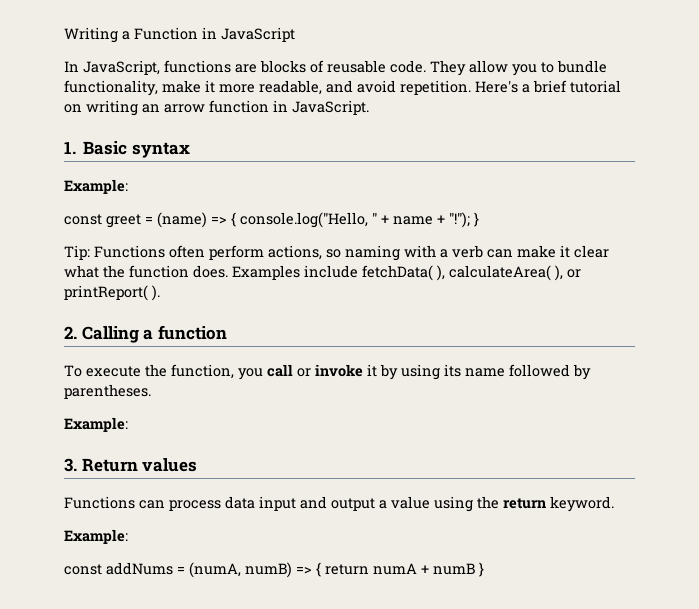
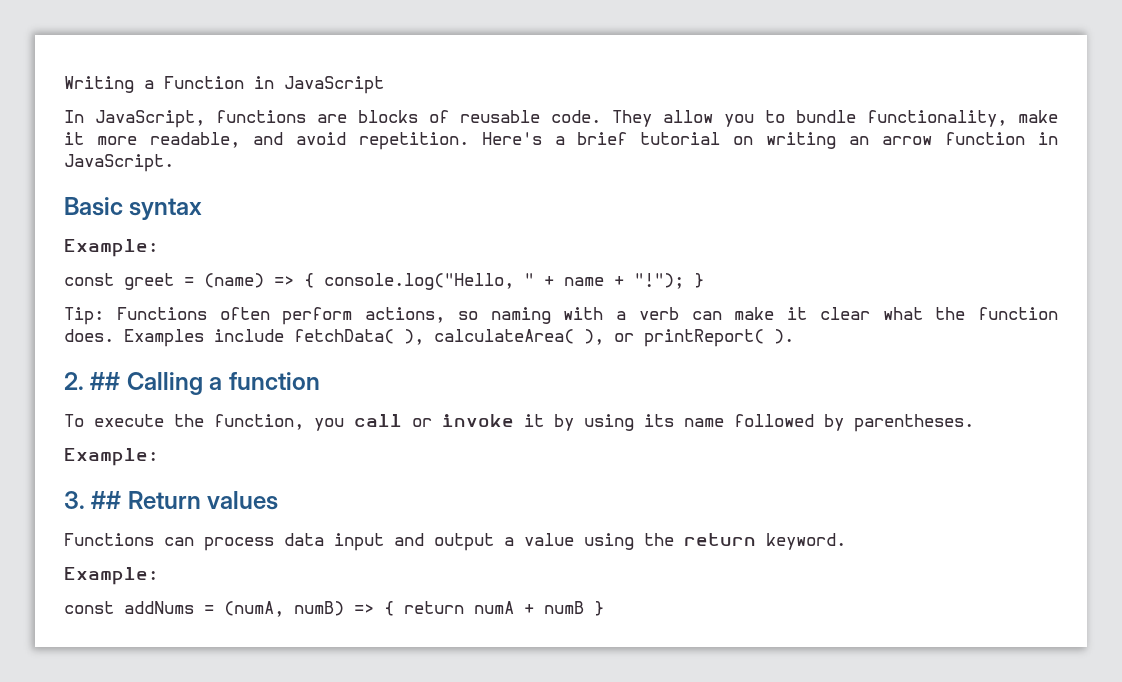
- 1. Basic syntax
+ Basic syntax
- 2. Calling a function
+ 2. ## Calling a function
- 3. Return values
+ 3. ## Return values

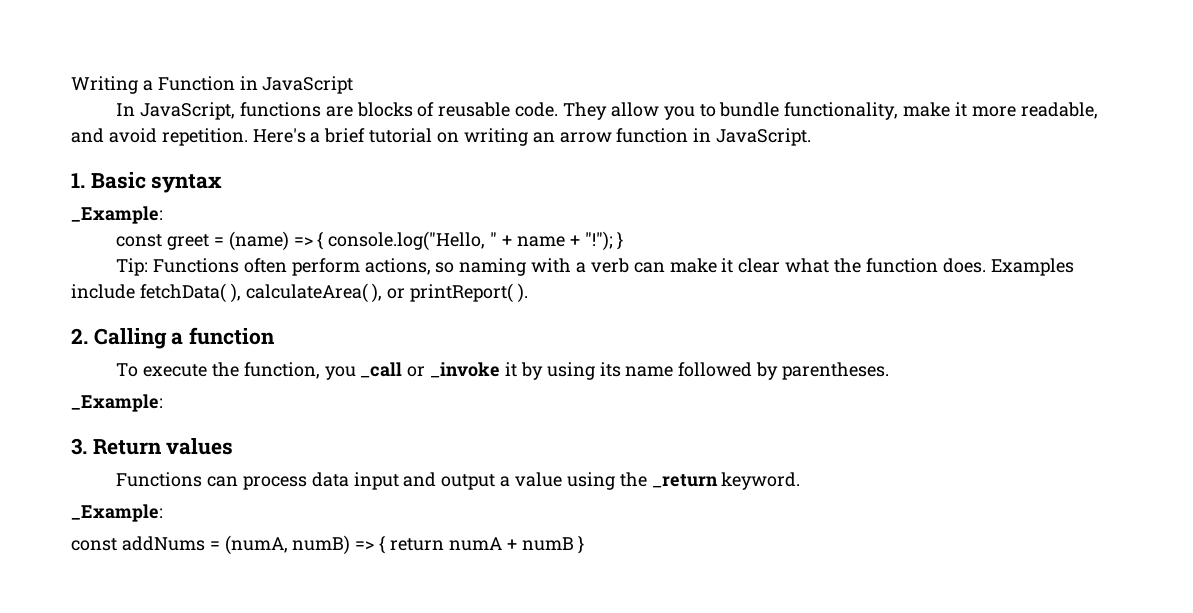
- Basic syntax
- Example:
+ 1. Basic syntax
+ _Example:
- 2. ## Calling a function
+ 2. Calling a function
- To execute the function, you call or invoke it by using its name followed by parentheses.
- Example:
+ To execute the function, you _call or _invoke it by using its name followed by parentheses.
+ _Example:
- 3. ## Return values
+ 3. Return values
- Functions can process data input and output a value using the return keyword.
- Example:
+ Functions can process data input and output a value using the _return keyword.
+ _Example:

